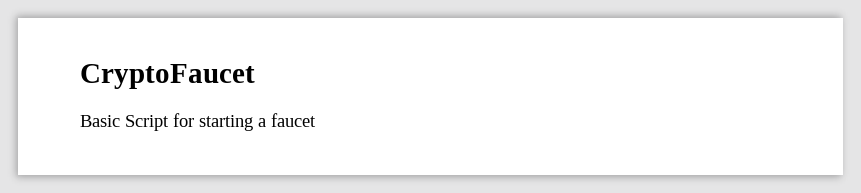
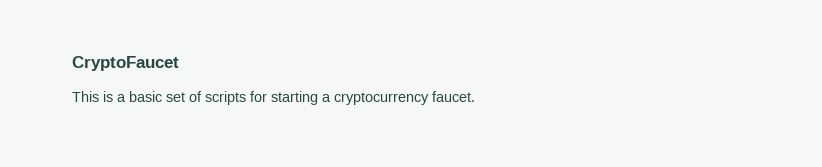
- Basic Script for starting a faucet
+ This is a basic set of scripts for starting a cryptocurrency faucet.

